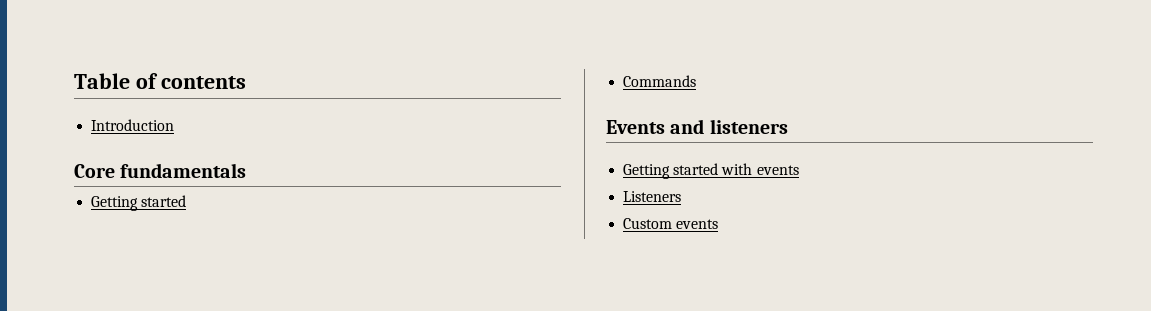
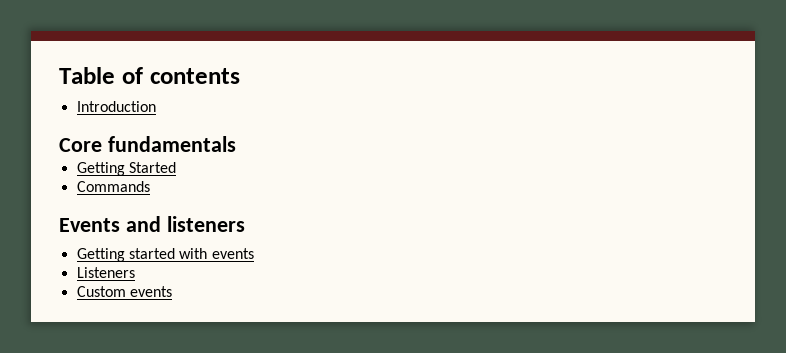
  Core fundamentals
- Getting started
+ Getting Started

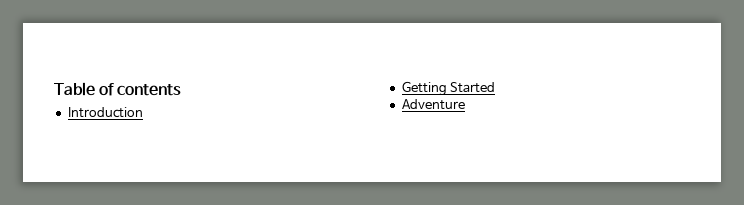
- Core fundamentals
- Commands
- Events and listeners
- Getting started with events
- Listeners
- Custom events
+ Adventure

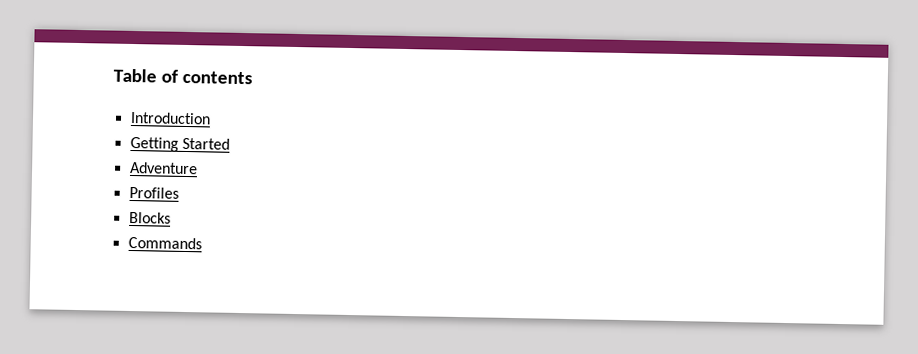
+ Profiles
+ Blocks
+ Commands

